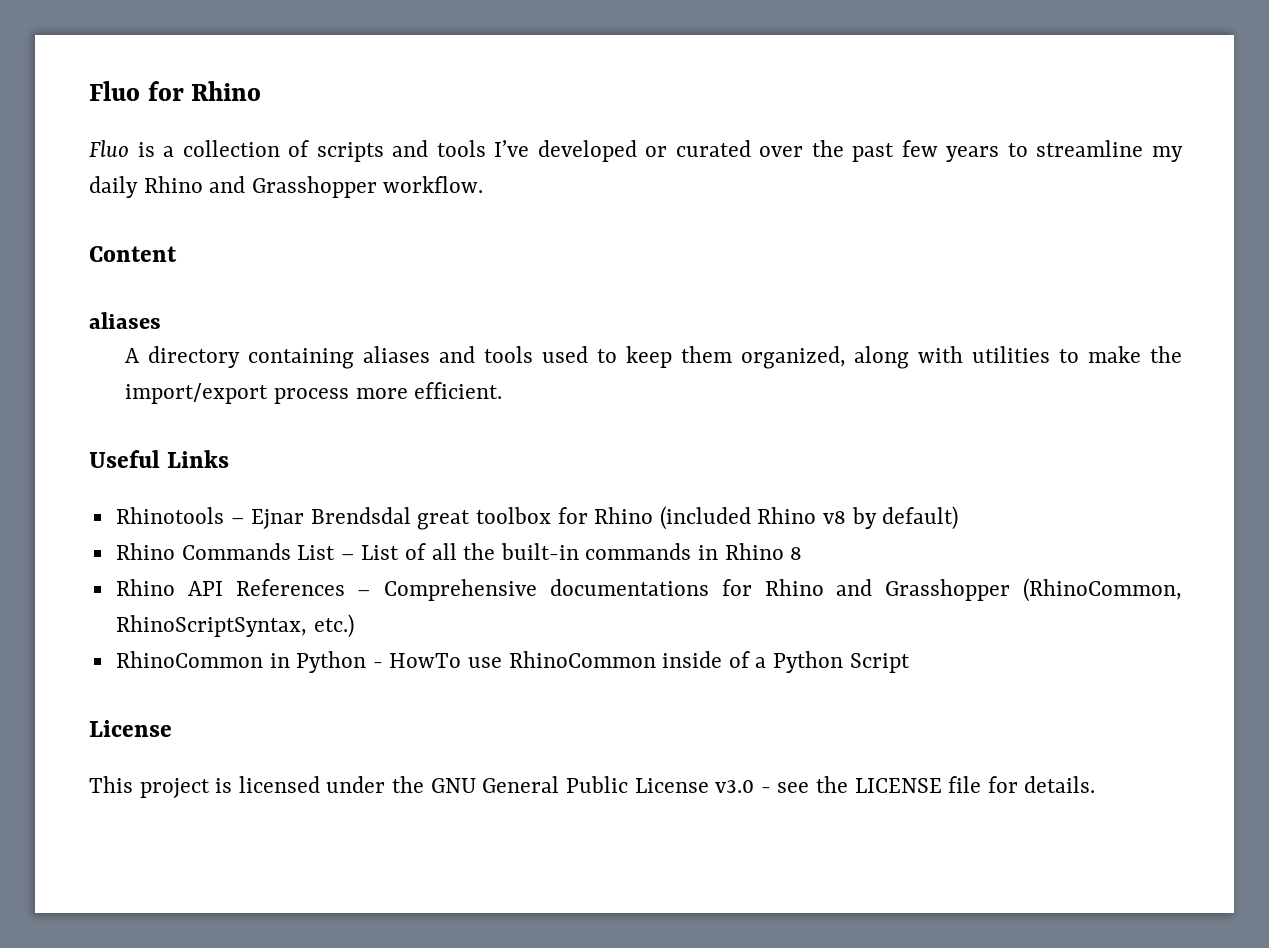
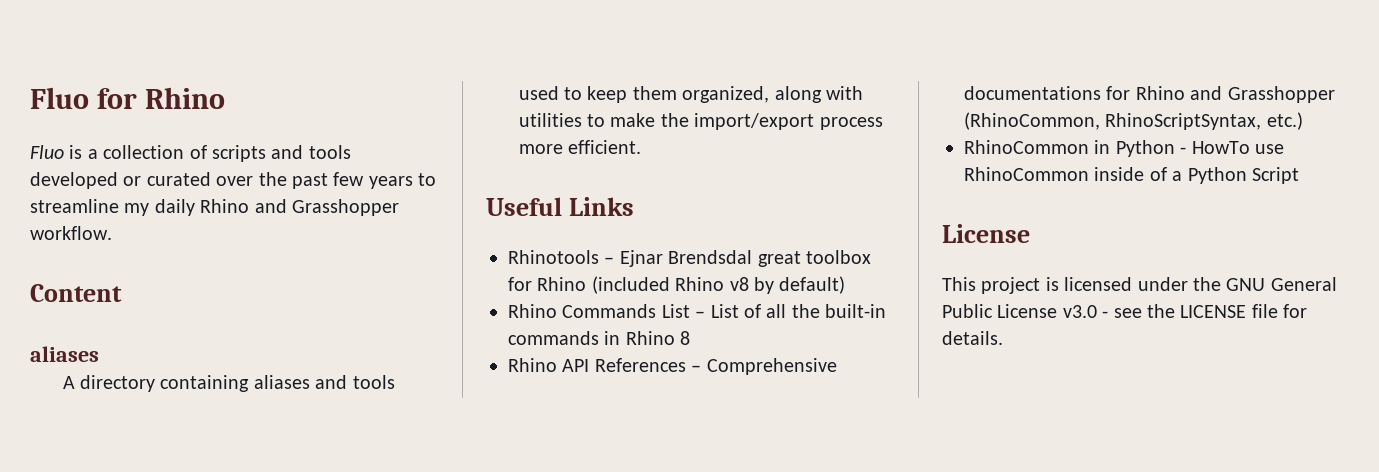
- Fluo is a collection of scripts and tools I’ve developed or curated over the past few years to streamline my daily Rhino and Grasshopper workflow.
+ Fluo is a collection of scripts and tools developed or curated over the past few years to streamline my daily Rhino and Grasshopper workflow.

